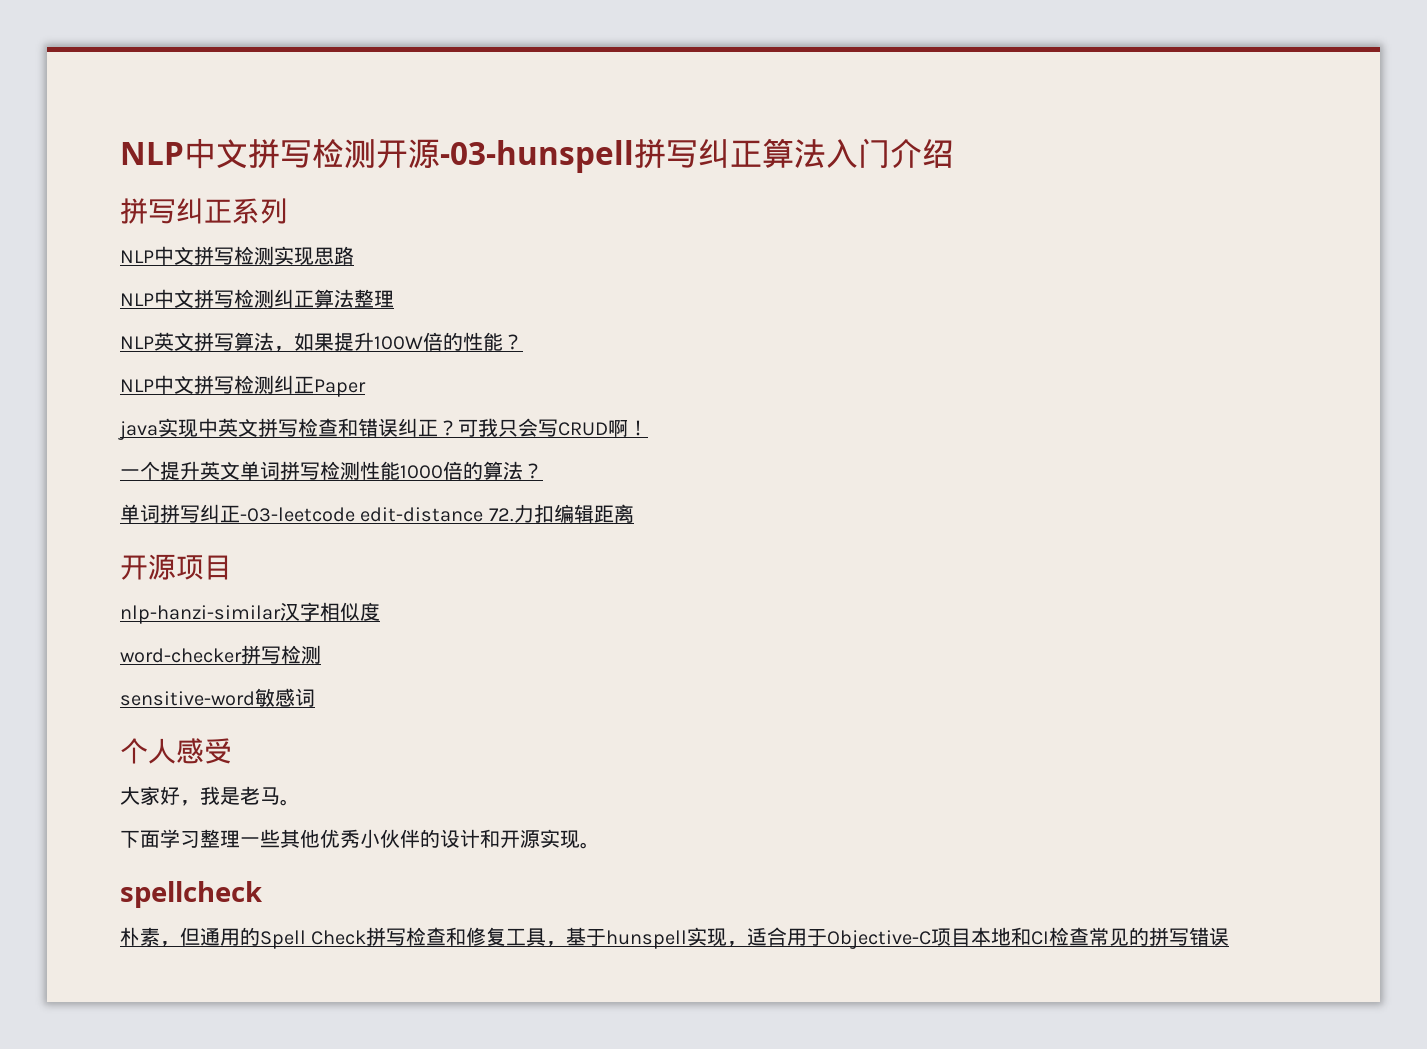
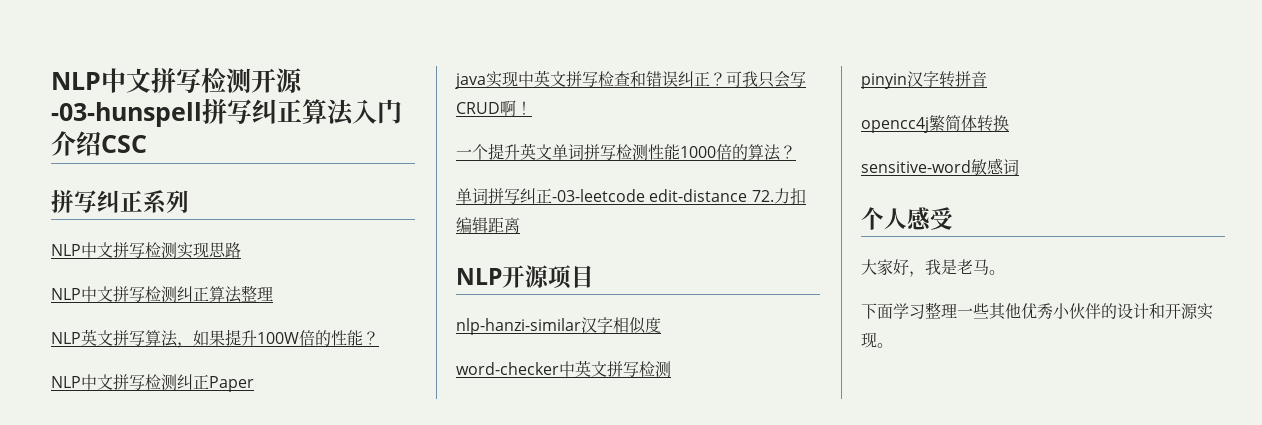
- NLP中文拼写检测开源-03-hunspell拼写纠正算法入门介绍
+ NLP中文拼写检测开源-03-hunspell拼写纠正算法入门介绍CSC
- 开源项目
+ NLP开源项目
- word-checker拼写检测
+ word-checker中英文拼写检测
+ pinyin汉字转拼音
+ opencc4j繁简体转换
- spellcheck
- 朴素，但通用的Spell Check拼写检查和修复工具，基于hunspell实现，适合用于Objective-C项目本地和CI检查常见的拼写错误

